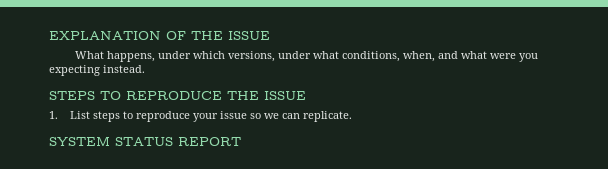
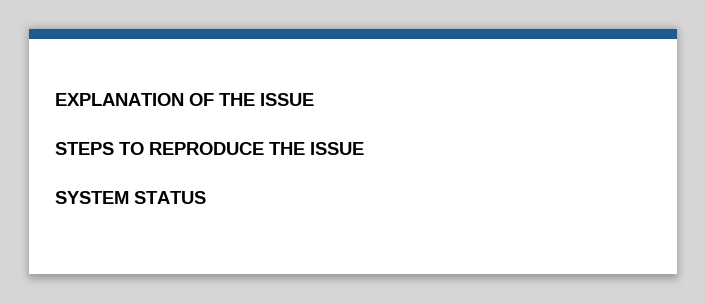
- What happens, under which versions, under what conditions, when, and what were you expecting instead.
- 1. List steps to reproduce your issue so we can replicate.
- SYSTEM STATUS REPORT
+ SYSTEM STATUS

